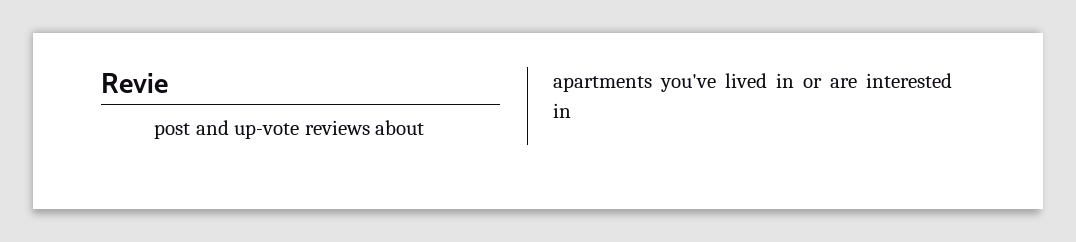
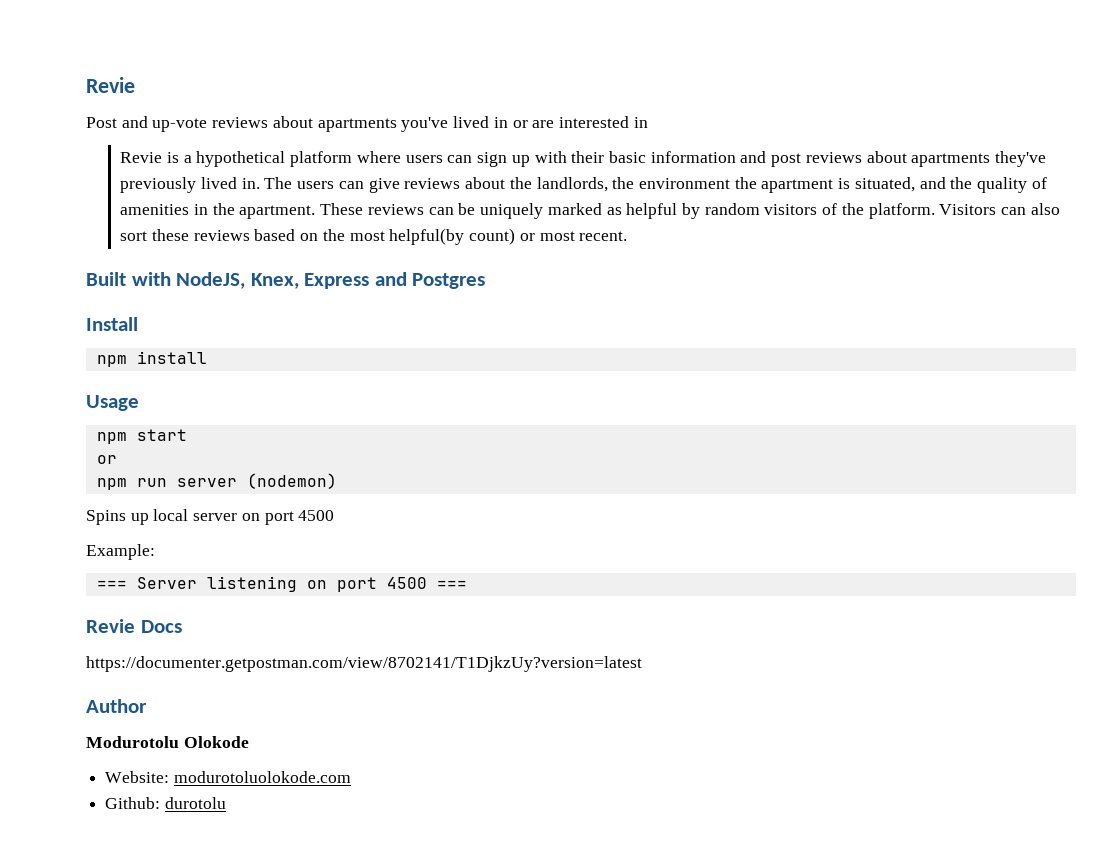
- post and up-vote reviews about apartments you've lived in or are interested in
+ Post and up-vote reviews about apartments you've lived in or are interested in
+ Revie is a hypothetical platform where users can sign up with their basic information and post reviews about apartments they've previously lived in. The users can give reviews about the landlords, the environment the apartment is situated, and the quality of amenities in the apartment. These reviews can be uniquely marked as helpful by random visitors of the platform. Visitors can also sort these reviews based on the most helpful(by count) or most recent.
+ Built with NodeJS, Knex, Express and Postgres
+ Install
+ npm install
+ Usage
+ npm start
+ or
+ npm run server (nodemon)
+ Spins up local server on port 4500
+ Example:
+ === Server listening on port 4500 ===
+ Revie Docs
+ https://documenter.getpostman.com/view/8702141/T1DjkzUy?version=latest
+ Author
+ Modurotolu Olokode
+ Website: modurotoluolokode.com
+ Github: durotolu

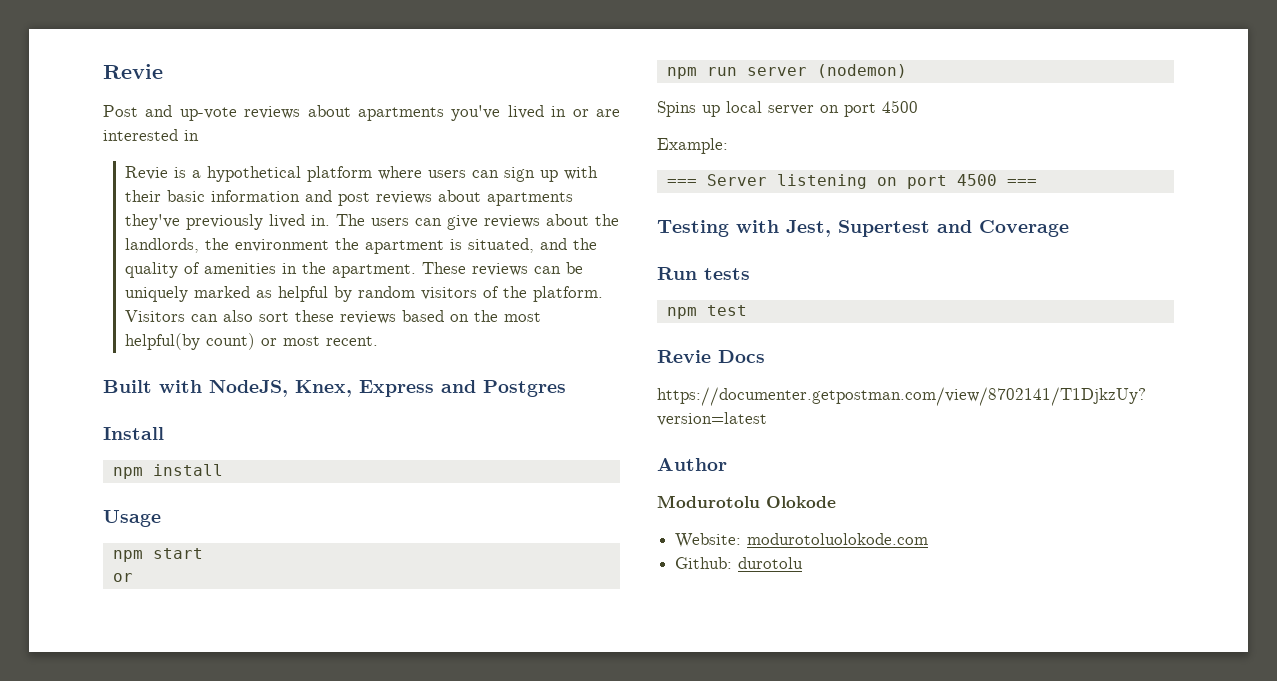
+ Testing with Jest, Supertest and Coverage
+ Run tests
+ npm test

